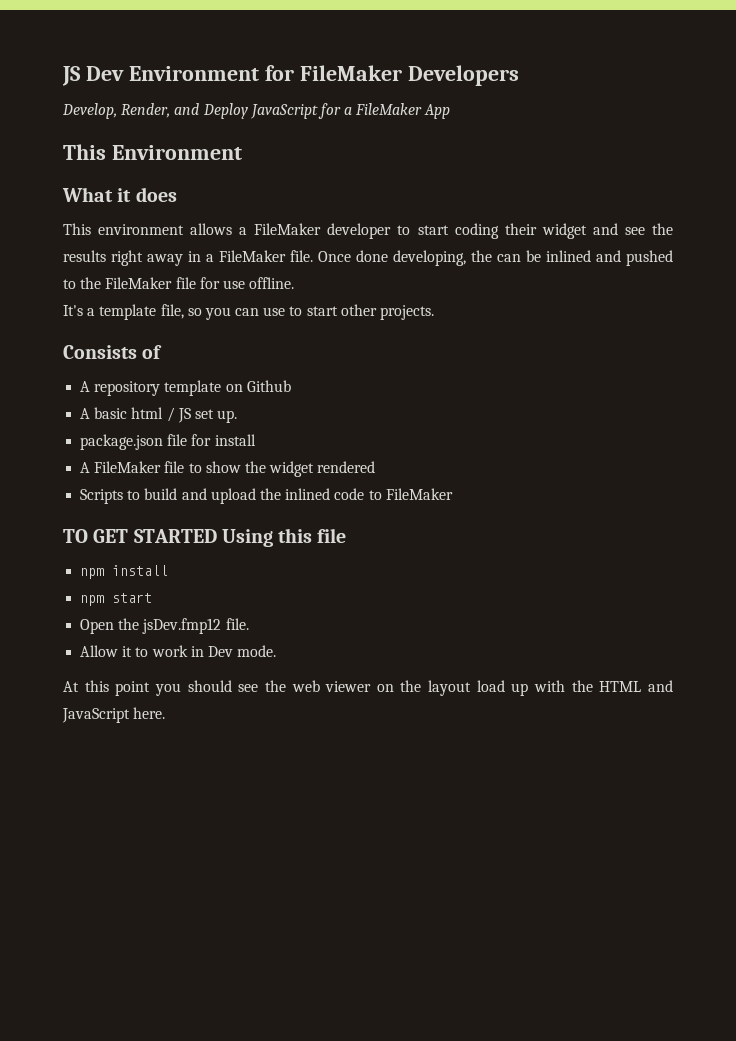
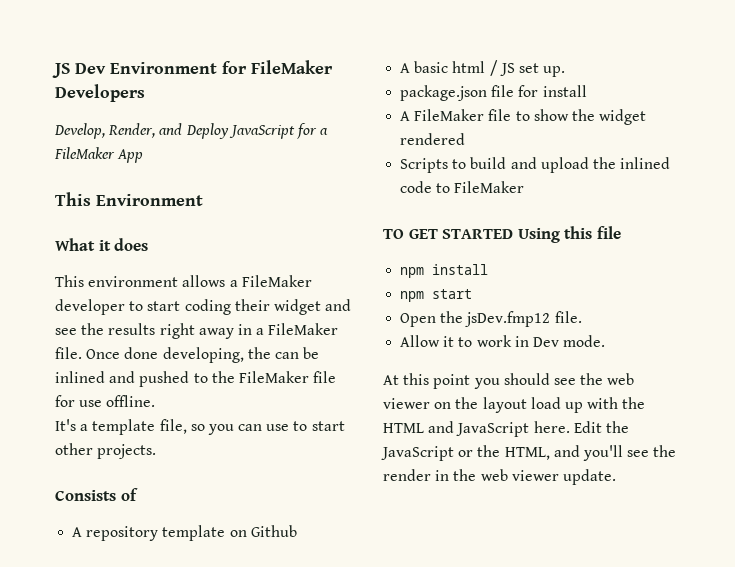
+ Edit the JavaScript or the HTML, and you'll see the render in the web viewer update.

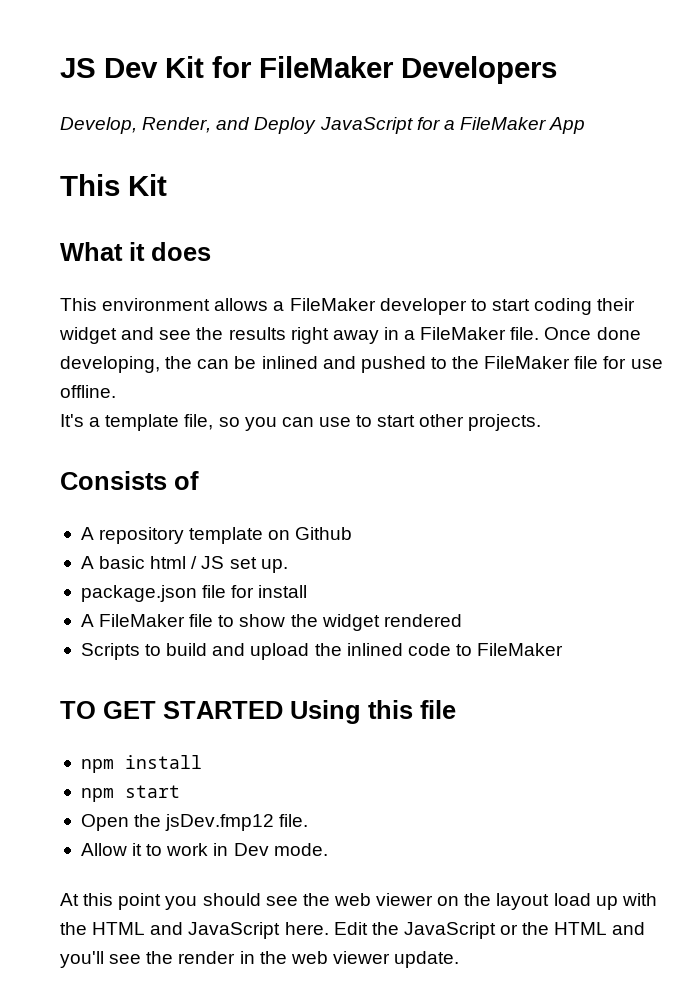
- JS Dev Environment for FileMaker Developers
+ JS Dev Kit for FileMaker Developers
- This Environment
+ This Kit
- Edit the JavaScript or the HTML, and you'll see the render in the web viewer update.
+ Edit the JavaScript or the HTML and you'll see the render in the web viewer update.

